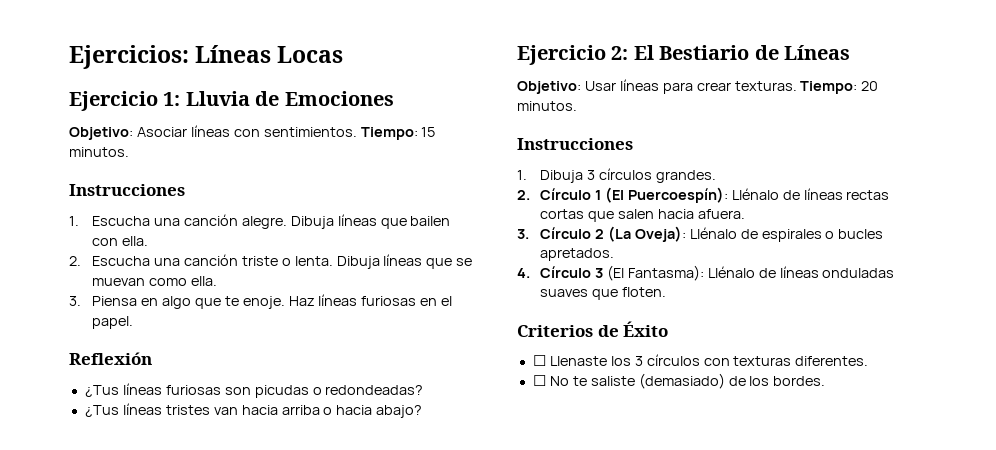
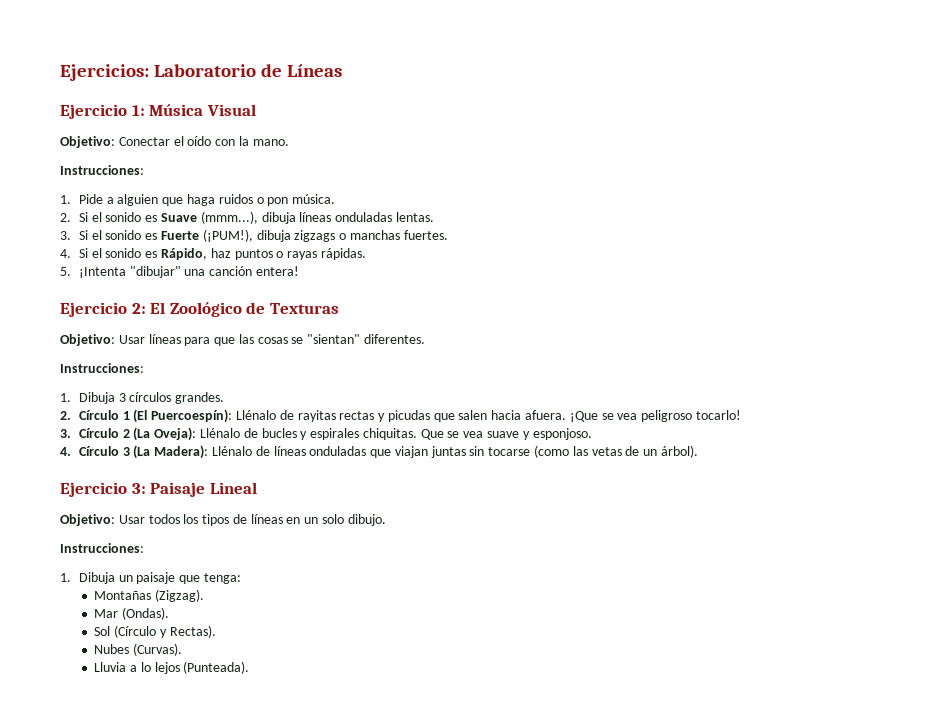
- Ejercicios: Líneas Locas
+ Ejercicios: Laboratorio de Líneas
- Ejercicio 1: Lluvia de Emociones
- Objetivo: Asociar líneas con sentimientos. Tiempo: 15 minutos.
- Instrucciones
- 1. Escucha una canción alegre. Dibuja líneas que bailen con ella.
- 2. Escucha una canción triste o lenta. Dibuja líneas que se muevan como ella.
- 3. Piensa en algo que te enoje. Haz líneas furiosas en el papel.
- Reflexión
- ¿Tus líneas furiosas son picudas o redondeadas?
- ¿Tus líneas tristes van hacia arriba o hacia abajo?
+ Ejercicio 1: Música Visual
+ Objetivo: Conectar el oído con la mano.
+ Instrucciones:
+ 1. Pide a alguien que haga ruidos o pon música.
+ 2. Si el sonido es Suave (mmm...), dibuja líneas onduladas lentas.
+ 3. Si el sonido es Fuerte (¡PUM!), dibuja zigzags o manchas fuertes.
+ 4. Si el sonido es Rápido, haz puntos o rayas rápidas.
+ 5. ¡Intenta "dibujar" una canción entera!
- Ejercicio 2: El Bestiario de Líneas
+ Ejercicio 2: El Zoológico de Texturas
- Objetivo: Usar líneas para crear texturas. Tiempo: 20 minutos.
- Instrucciones
+ Objetivo: Usar líneas para que las cosas se "sientan" diferentes.
+ Instrucciones:
- 2. Círculo 1 (El Puercoespín): Llénalo de líneas rectas cortas que salen hacia afuera.
+ 2. Círculo 1 (El Puercoespín): Llénalo de rayitas rectas y picudas que salen hacia afuera. ¡Que se vea peligroso tocarlo!
- 3. Círculo 2 (La Oveja): Llénalo de espirales o bucles apretados.
+ 3. Círculo 2 (La Oveja): Llénalo de bucles y espirales chiquitas. Que se vea suave y esponjoso.
- 4. Círculo 3 (El Fantasma): Llénalo de líneas onduladas suaves que floten.
- Criterios de Éxito
- ☐ Llenaste los 3 círculos con texturas diferentes.
- ☐ No te saliste (demasiado) de los bordes.
+ 4. Círculo 3 (La Madera): Llénalo de líneas onduladas que viajan juntas sin tocarse (como las vetas de un árbol).
+ Ejercicio 3: Paisaje Lineal
+ Objetivo: Usar todos los tipos de líneas en un solo dibujo.
+ Instrucciones:
+ 1. Dibuja un paisaje que tenga:
+ Montañas (Zigzag).
+ Mar (Ondas).
+ Sol (Círculo y Rectas).
+ Nubes (Curvas).
+ Lluvia a lo lejos (Punteada).

